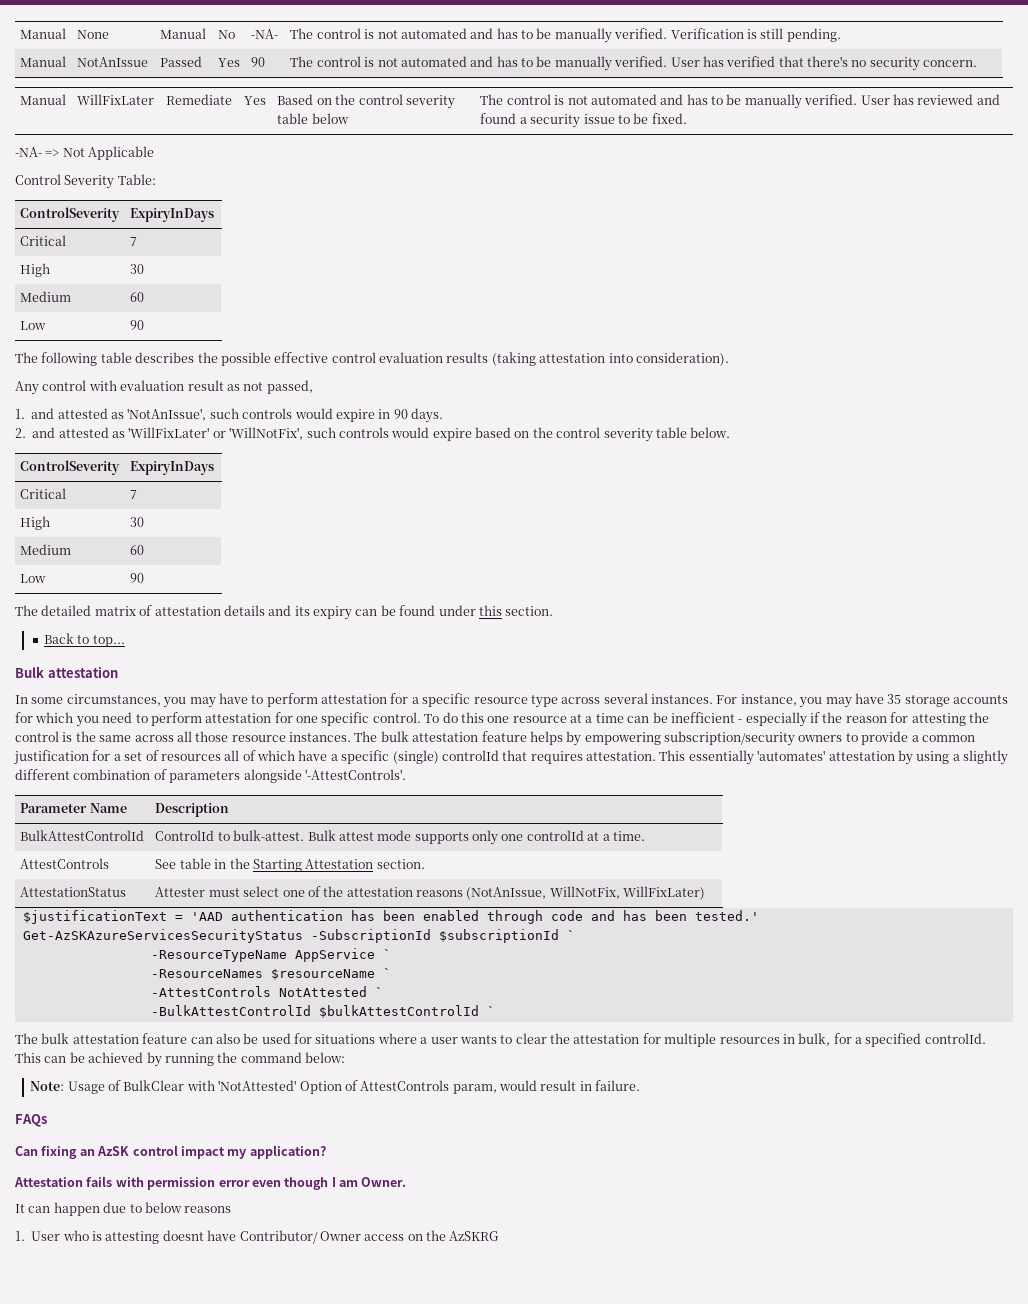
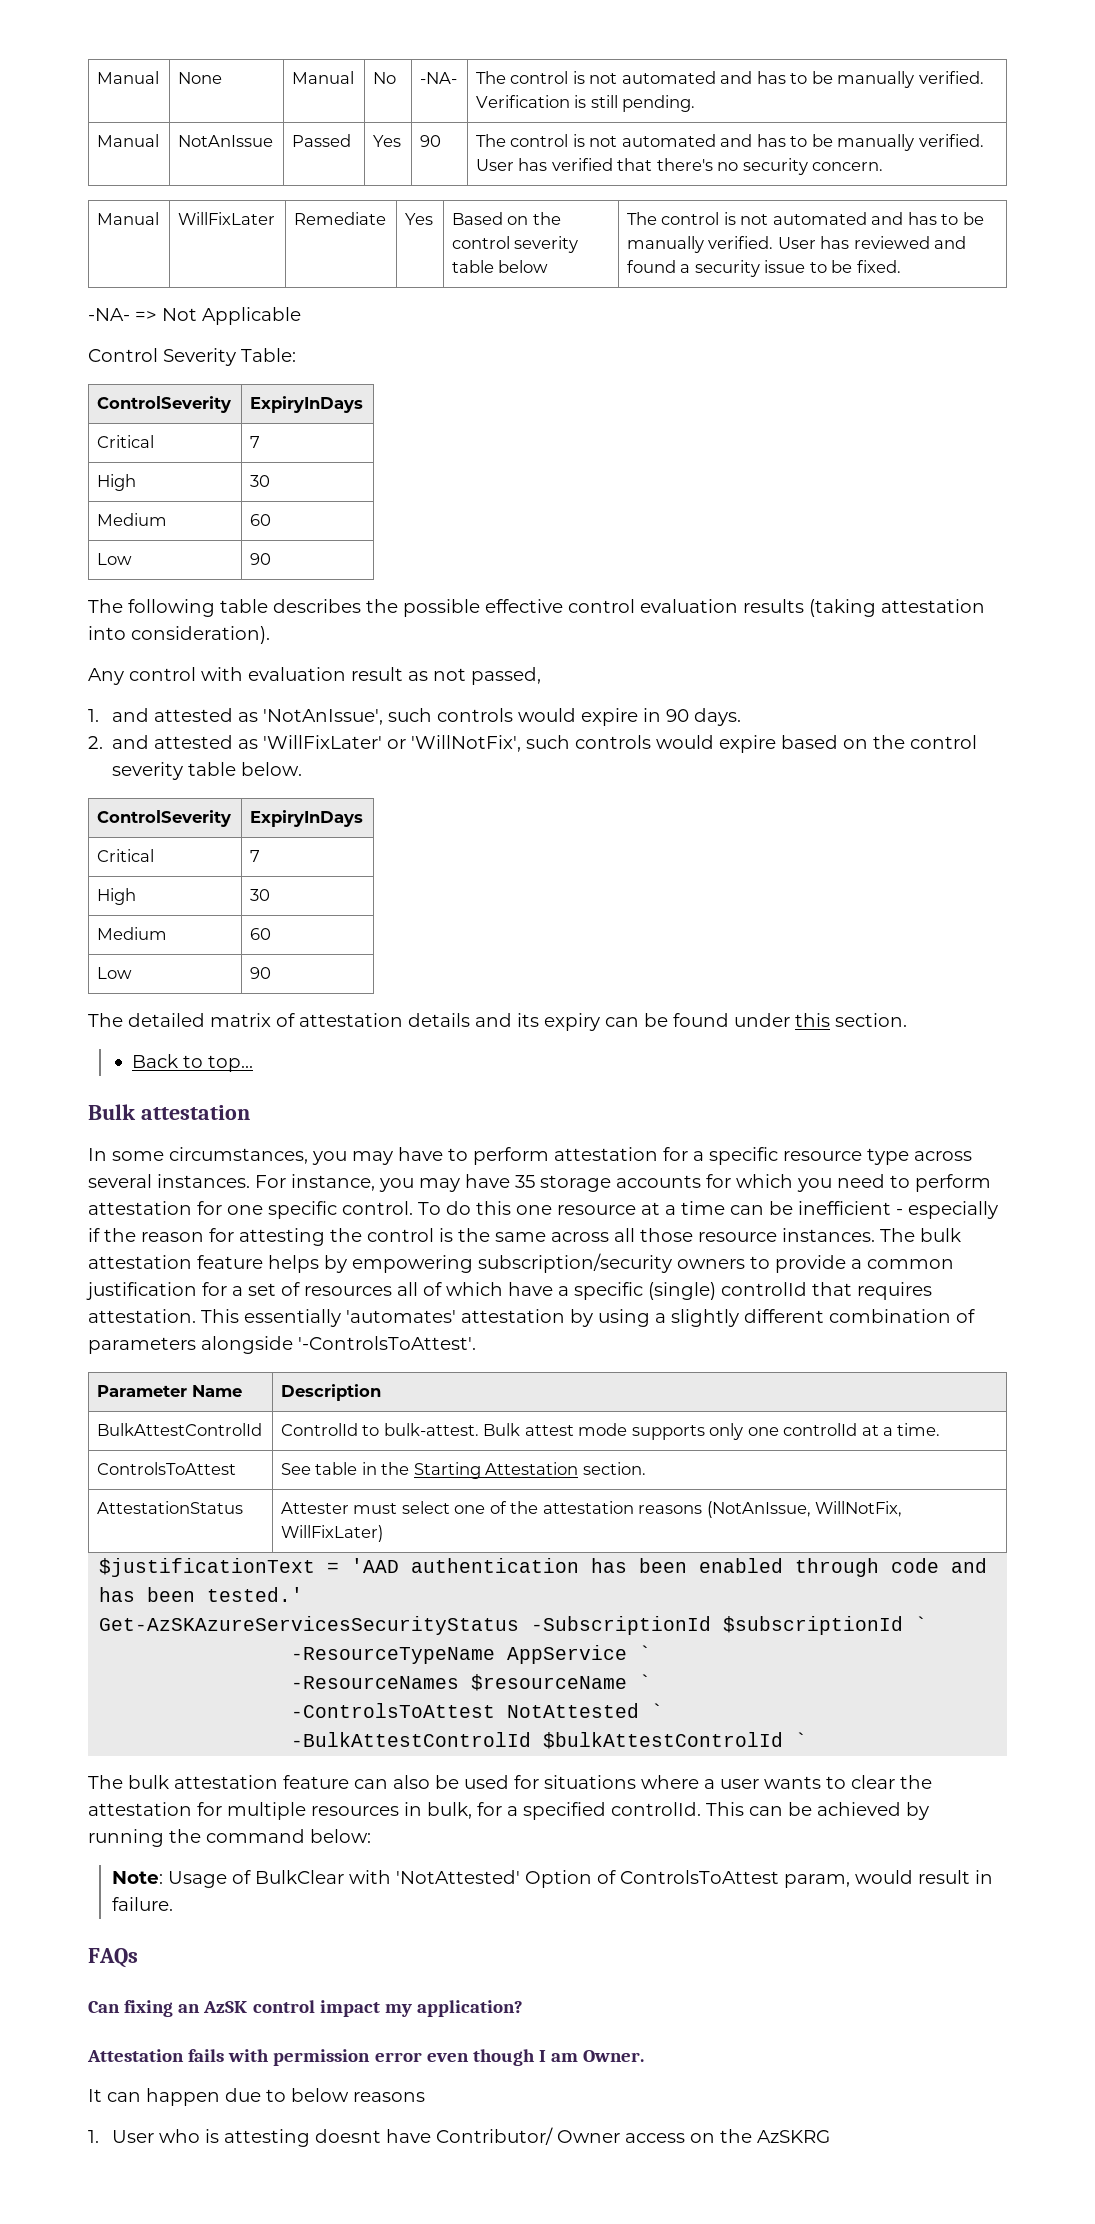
- This essentially 'automates' attestation by using a slightly different combination of parameters alongside '-AttestControls'.
+ This essentially 'automates' attestation by using a slightly different combination of parameters alongside '-ControlsToAttest'.
- AttestControls | See table in the Starting Attestation section.
+ ControlsToAttest | See table in the Starting Attestation section.
- -AttestControls NotAttested `
+ -ControlsToAttest NotAttested `
- Note: Usage of BulkClear with 'NotAttested' Option of AttestControls param, would result in failure.
+ Note: Usage of BulkClear with 'NotAttested' Option of ControlsToAttest param, would result in failure.

